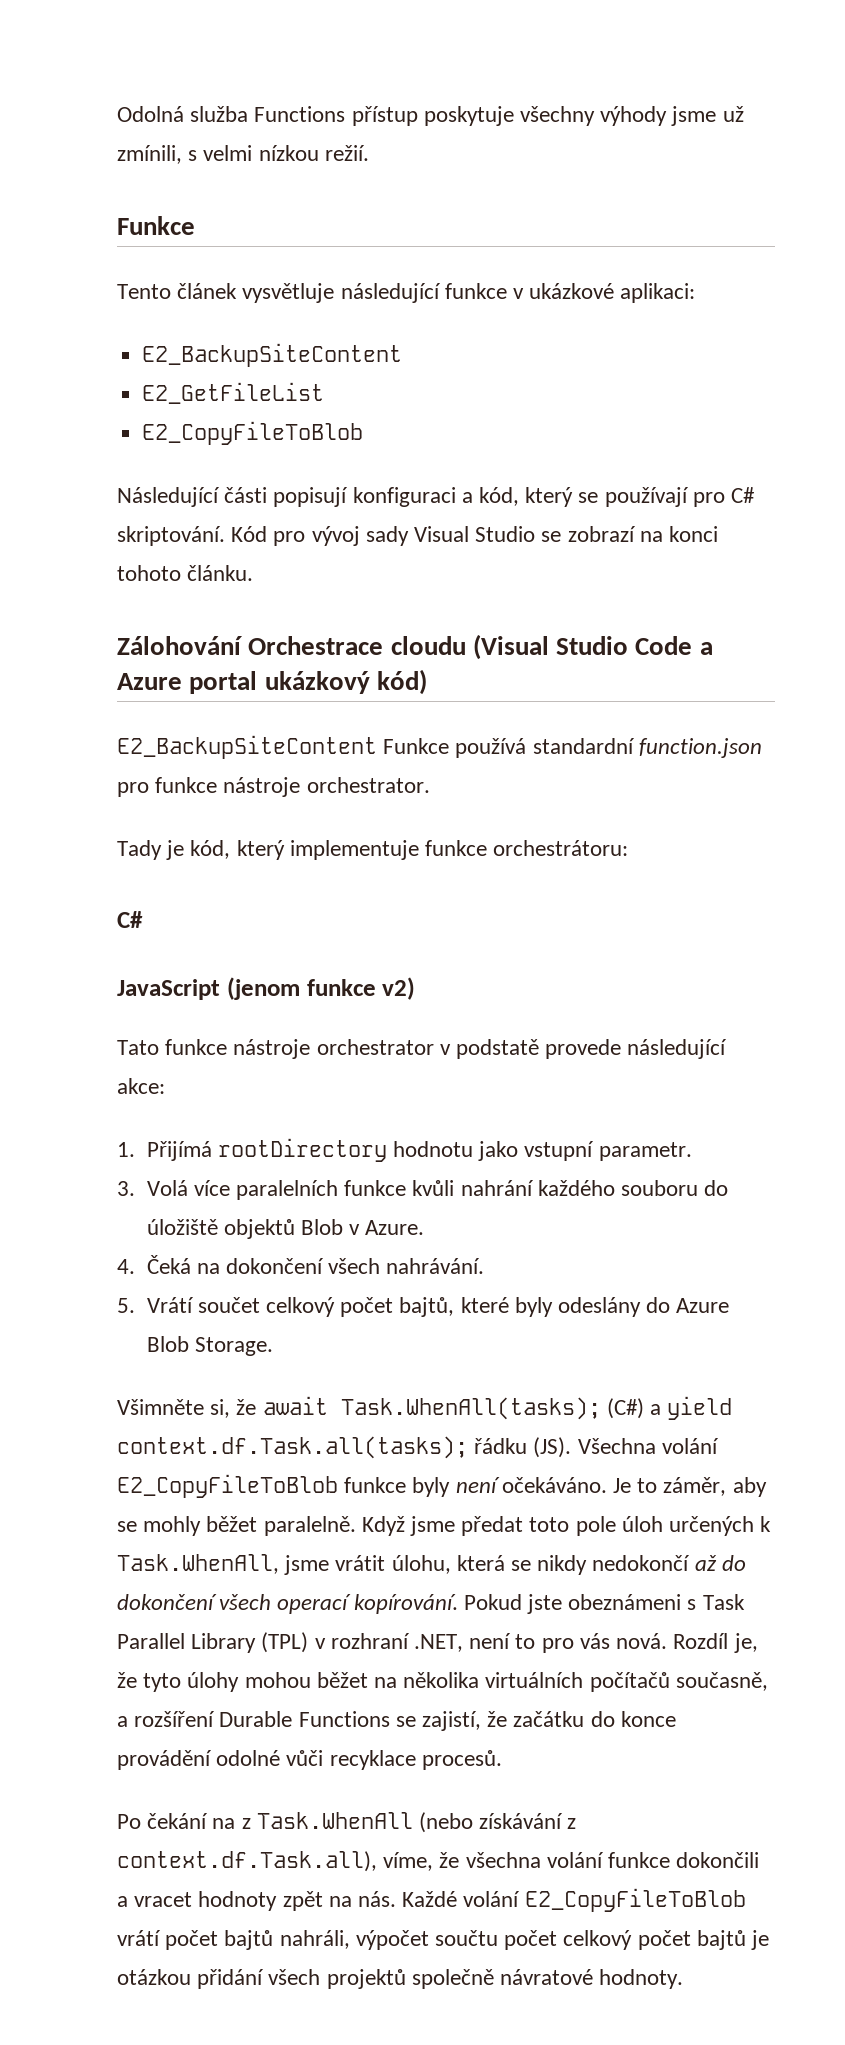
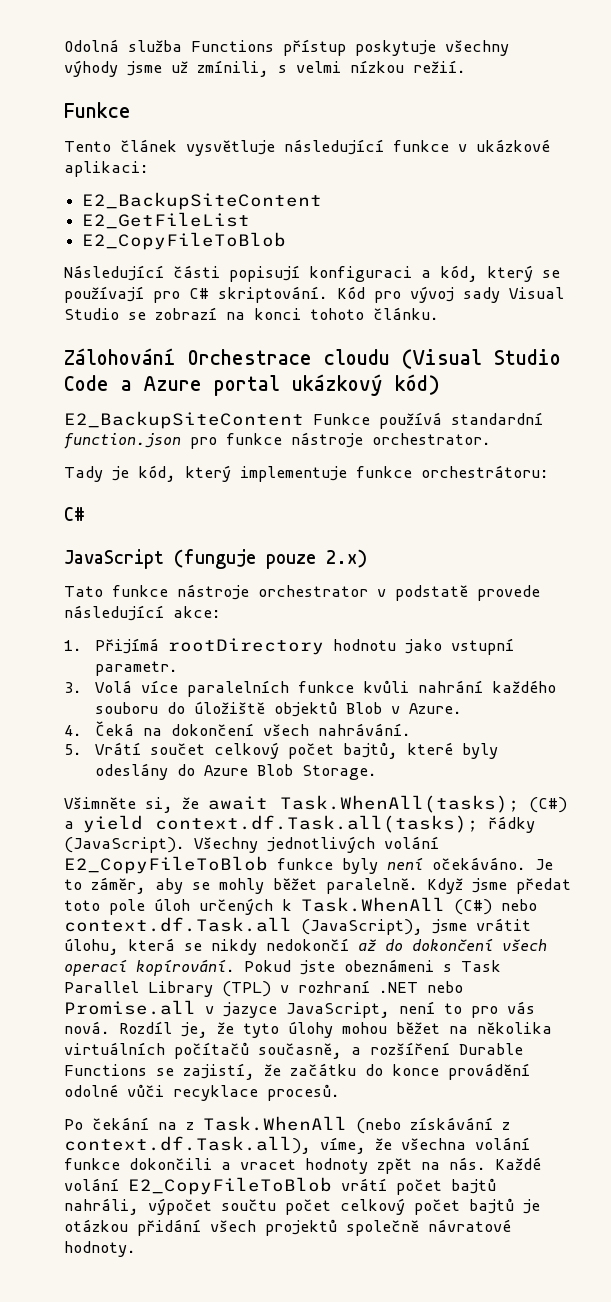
- JavaScript (jenom funkce v2)
+ JavaScript (funguje pouze 2.x)
- Všimněte si, že await Task.WhenAll(tasks); (C#) a yield context.df.Task.all(tasks); řádku (JS). Všechna volání E2_CopyFileToBlob funkce byly není očekáváno.
+ Všimněte si, že await Task.WhenAll(tasks); (C#) a yield context.df.Task.all(tasks); řádky (JavaScript). Všechny jednotlivých volání E2_CopyFileToBlob funkce byly není očekáváno.
- Když jsme předat toto pole úloh určených k Task.WhenAll, jsme vrátit úlohu, která se nikdy nedokončí až do dokončení všech operací kopírování.
+ Když jsme předat toto pole úloh určených k Task.WhenAll (C#) nebo context.df.Task.all (JavaScript), jsme vrátit úlohu, která se nikdy nedokončí až do dokončení všech operací kopírování.
- Pokud jste obeznámeni s Task Parallel Library (TPL) v rozhraní .NET, není to pro vás nová.
+ Pokud jste obeznámeni s Task Parallel Library (TPL) v rozhraní .NET nebo Promise.all v jazyce JavaScript, není to pro vás nová.

